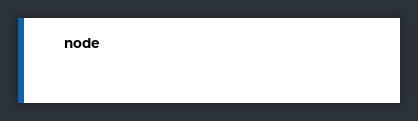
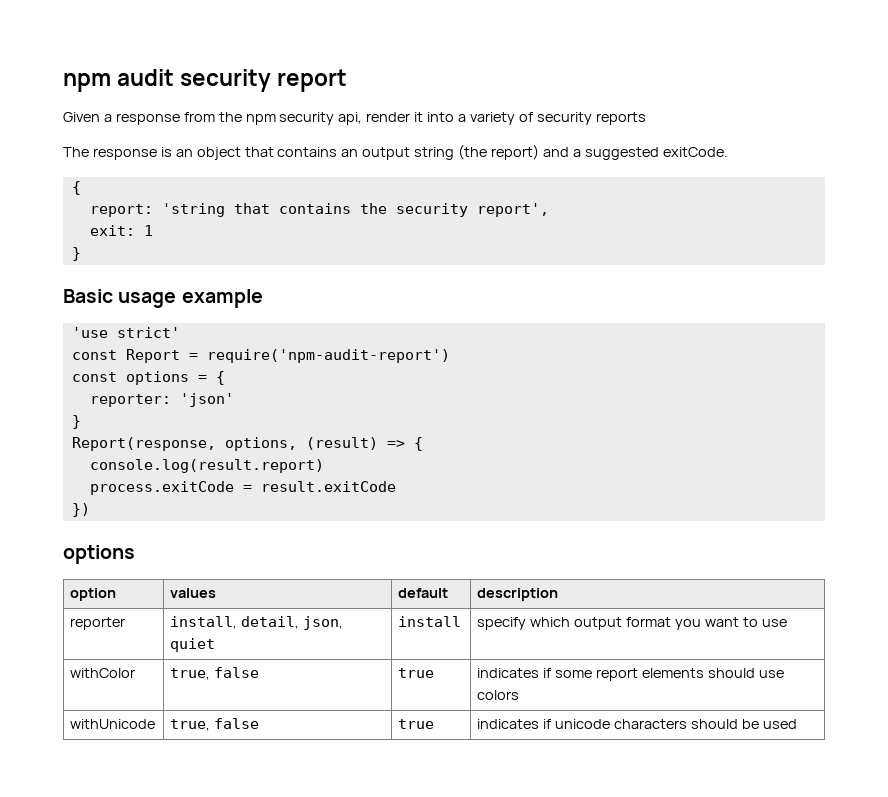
- node
+ npm audit security report
+ Given a response from the npm security api, render it into a variety of security reports
+ The response is an object that contains an output string (the report) and a suggested exitCode.
+ {
+ report: 'string that contains the security report',
+ exit: 1
+ }
+ Basic usage example
+ 'use strict'
+ const Report = require('npm-audit-report')
+ const options = {
+ reporter: 'json'
+ }
+ Report(response, options, (result) => {
+ console.log(result.report)
+ process.exitCode = result.exitCode
+ })
+ options
+ option | values | default | description
+ reporter | install, detail, json, quiet | install | specify which output format you want to use
+ withColor | true, false | true | indicates if some report elements should use colors
+ withUnicode | true, false | true | indicates if unicode characters should be used

